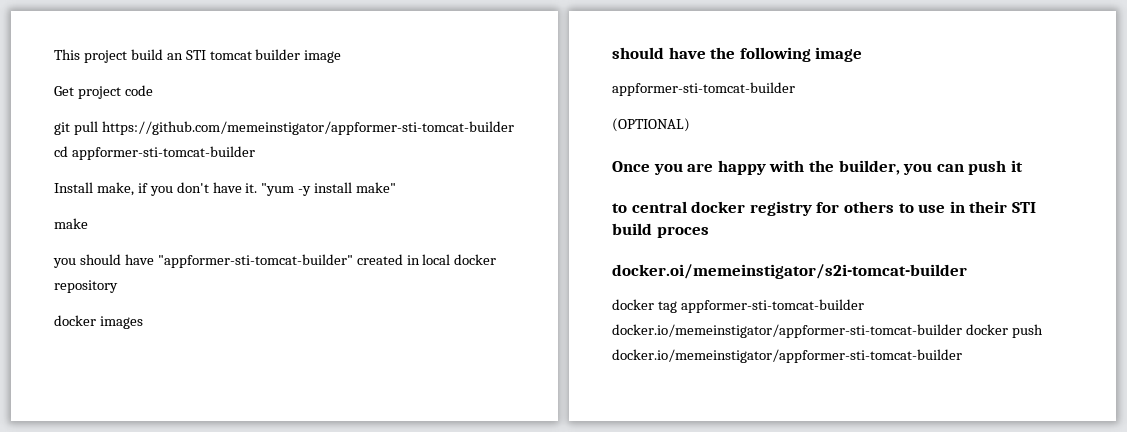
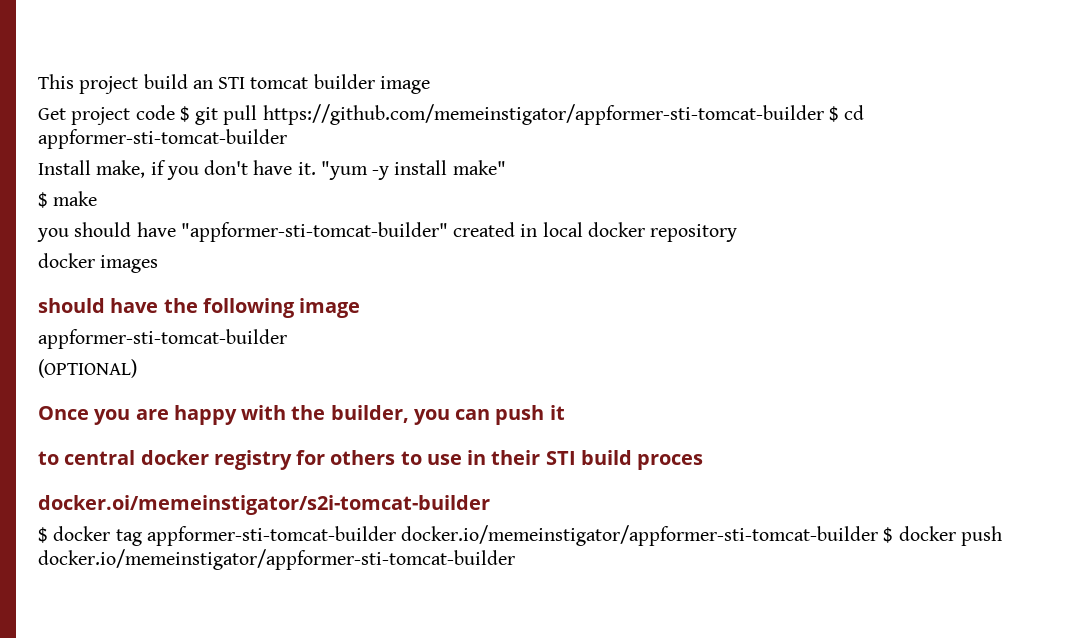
- Get project code
- git pull https://github.com/memeinstigator/appformer-sti-tomcat-builder cd appformer-sti-tomcat-builder
+ Get project code $ git pull https://github.com/memeinstigator/appformer-sti-tomcat-builder $ cd appformer-sti-tomcat-builder
- make
+ $ make
- docker tag appformer-sti-tomcat-builder docker.io/memeinstigator/appformer-sti-tomcat-builder docker push docker.io/memeinstigator/appformer-sti-tomcat-builder
+ $ docker tag appformer-sti-tomcat-builder docker.io/memeinstigator/appformer-sti-tomcat-builder $ docker push docker.io/memeinstigator/appformer-sti-tomcat-builder

